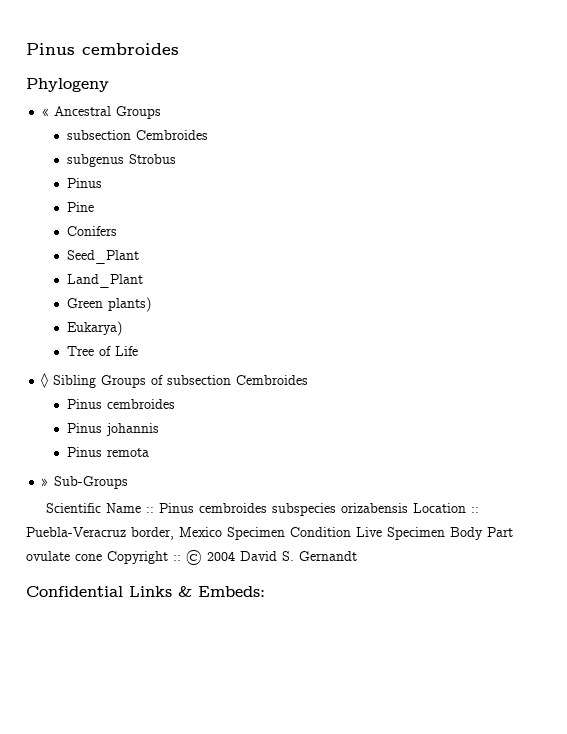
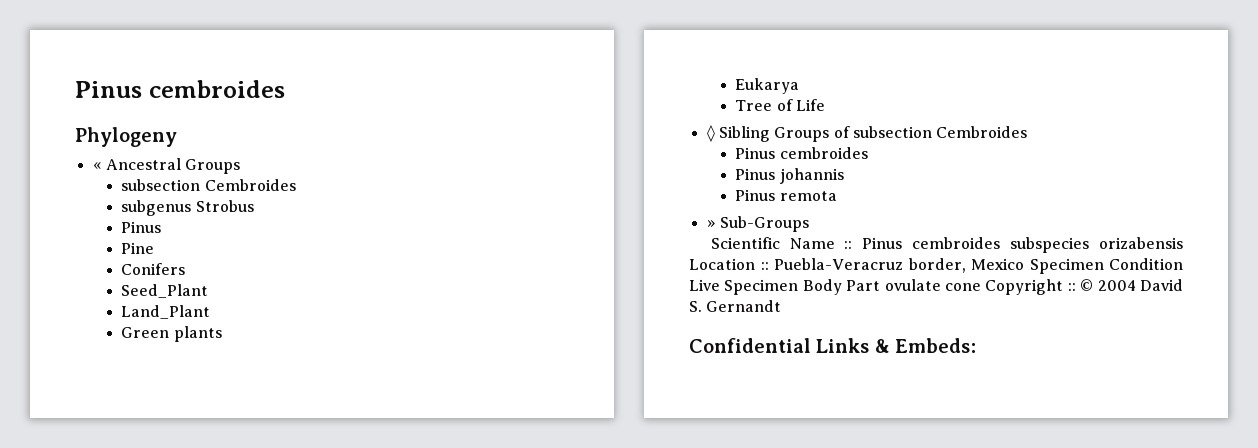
- Green plants)
- Eukarya)
+ Green plants
+ Eukarya

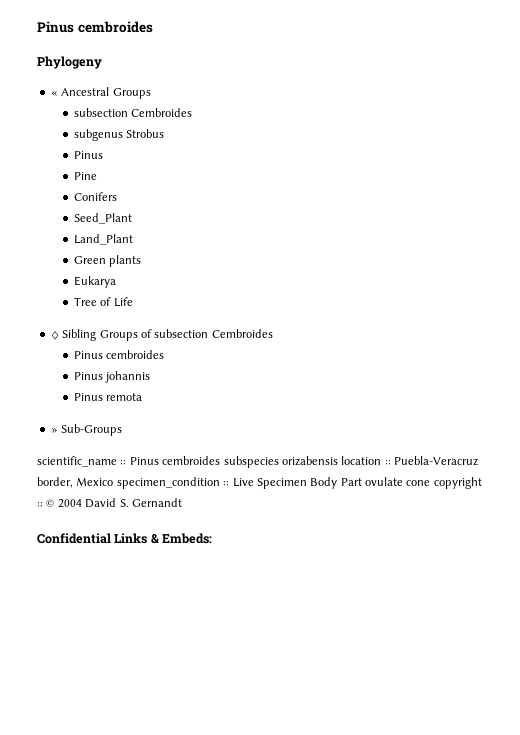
- Scientific Name :: Pinus cembroides subspecies orizabensis Location :: Puebla-Veracruz border, Mexico Specimen Condition Live Specimen Body Part ovulate cone Copyright :: © 2004 David S. Gernandt
+ scientific_name :: Pinus cembroides subspecies orizabensis location :: Puebla-Veracruz border, Mexico specimen_condition :: Live Specimen Body Part ovulate cone copyright :: © 2004 David S. Gernandt

